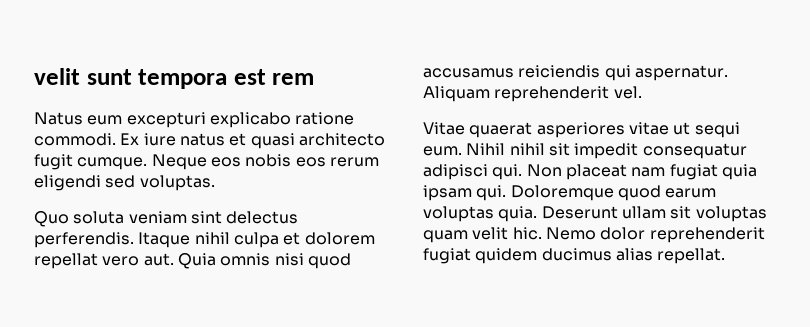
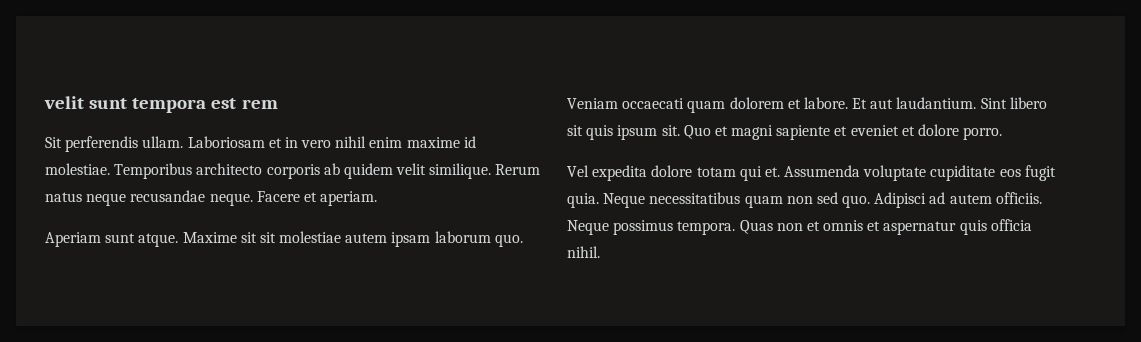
- Natus eum excepturi explicabo ratione commodi. Ex iure natus et quasi architecto fugit cumque. Neque eos nobis eos rerum eligendi sed voluptas.
- Quo soluta veniam sint delectus perferendis. Itaque nihil culpa et dolorem repellat vero aut. Quia omnis nisi quod accusamus reiciendis qui aspernatur. Aliquam reprehenderit vel.
- Vitae quaerat asperiores vitae ut sequi eum. Nihil nihil sit impedit consequatur adipisci qui. Non placeat nam fugiat quia ipsam qui. Doloremque quod earum voluptas quia. Deserunt ullam sit voluptas quam velit hic. Nemo dolor reprehenderit fugiat quidem ducimus alias repellat.
+ Sit perferendis ullam. Laboriosam et in vero nihil enim maxime id molestiae. Temporibus architecto corporis ab quidem velit similique. Rerum natus neque recusandae neque. Facere et aperiam.
+ Aperiam sunt atque. Maxime sit sit molestiae autem ipsam laborum quo. Veniam occaecati quam dolorem et labore. Et aut laudantium. Sint libero sit quis ipsum sit. Quo et magni sapiente et eveniet et dolore porro.
+ Vel expedita dolore totam qui et. Assumenda voluptate cupiditate eos fugit quia. Neque necessitatibus quam non sed quo. Adipisci ad autem officiis. Neque possimus tempora. Quas non et omnis et aspernatur quis officia nihil.

